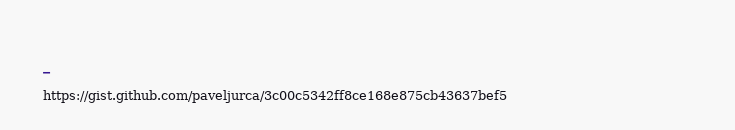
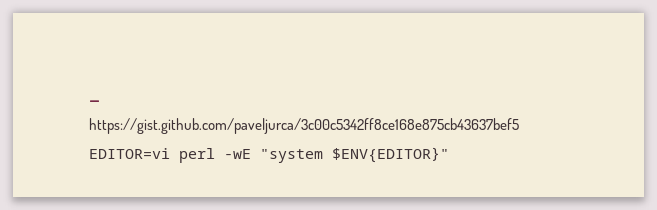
+ EDITOR=vi perl -wE "system $ENV{EDITOR}"

